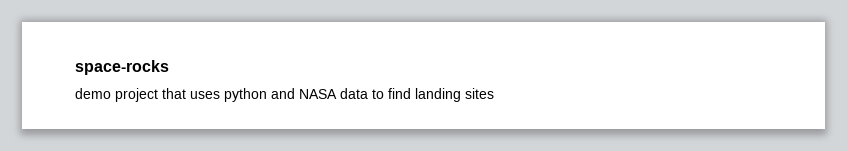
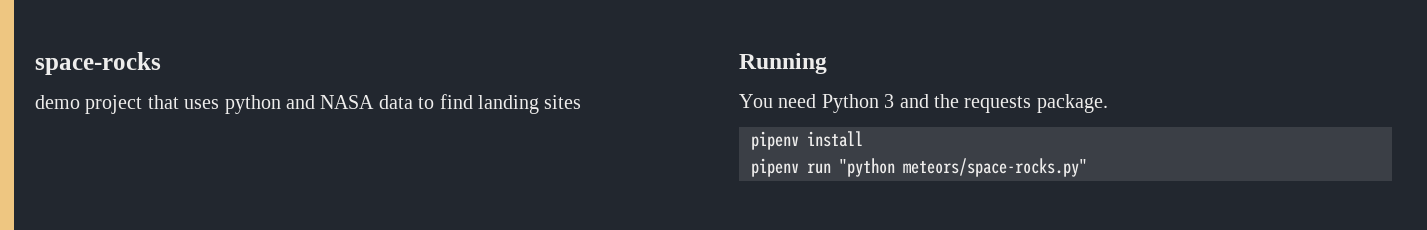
+ Running
+ You need Python 3 and the requests package.
+ pipenv install
+ pipenv run "python meteors/space-rocks.py"

